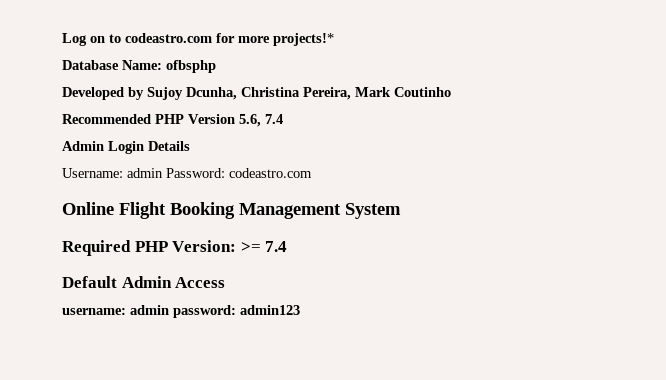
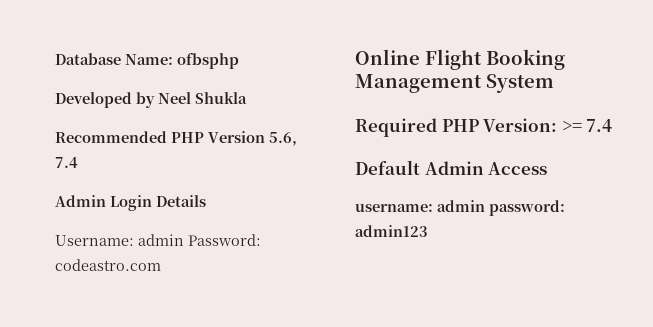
- Log on to codeastro.com for more projects!*
- Developed by Sujoy Dcunha, Christina Pereira, Mark Coutinho
+ Developed by Neel Shukla

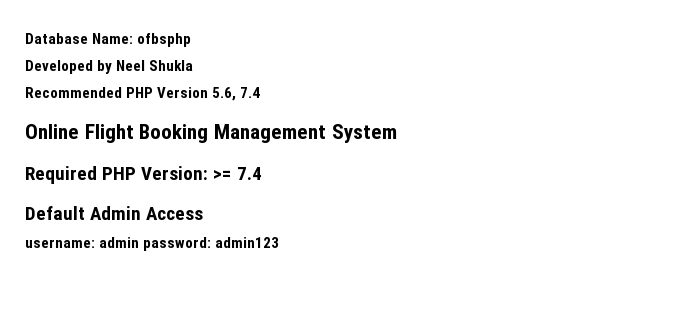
- Admin Login Details
- Username: admin Password: codeastro.com

